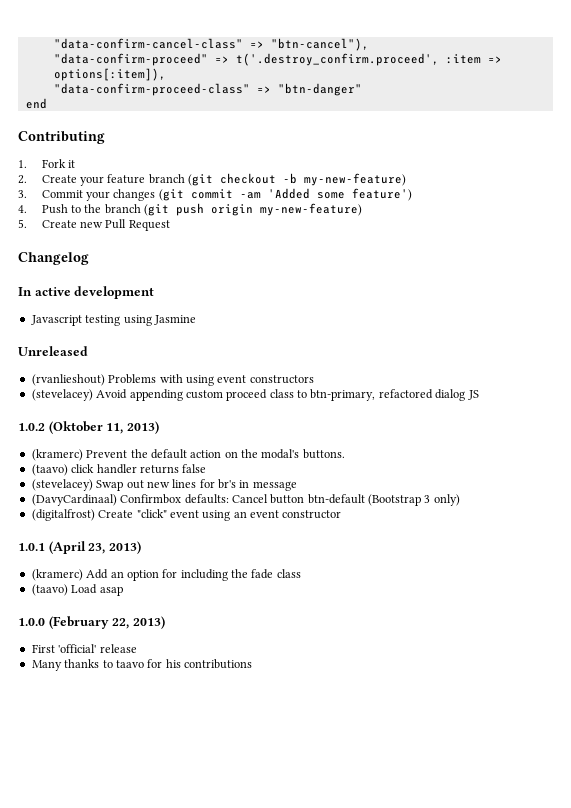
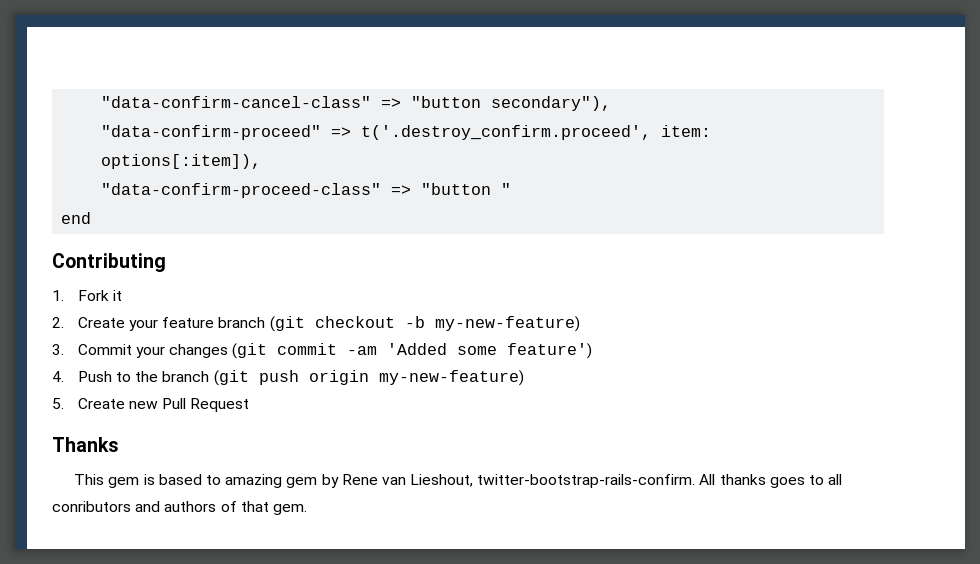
- "data-confirm-cancel-class" => "btn-cancel"),
+ "data-confirm-cancel-class" => "button secondary"),
- "data-confirm-proceed" => t('.destroy_confirm.proceed', :item => options[:item]),
+ "data-confirm-proceed" => t('.destroy_confirm.proceed', item: options[:item]),
- "data-confirm-proceed-class" => "btn-danger"
+ "data-confirm-proceed-class" => "button "
- Changelog
- In active development
- Javascript testing using Jasmine
- Unreleased
- (rvanlieshout) Problems with using event constructors
- (stevelacey) Avoid appending custom proceed class to btn-primary, refactored dialog JS
- 1.0.2 (Oktober 11, 2013)
- (kramerc) Prevent the default action on the modal's buttons.
- (taavo) click handler returns false
- (stevelacey) Swap out new lines for br's in message
- (DavyCardinaal) Confirmbox defaults: Cancel button btn-default (Bootstrap 3 only)
- (digitalfrost) Create "click" event using an event constructor
- 1.0.1 (April 23, 2013)
- (kramerc) Add an option for including the fade class
- (taavo) Load asap
- 1.0.0 (February 22, 2013)
- First 'official' release
- Many thanks to taavo for his contributions
+ Thanks
+ This gem is based to amazing gem by Rene van Lieshout, twitter-bootstrap-rails-confirm. All thanks goes to all conributors and authors of that gem.

